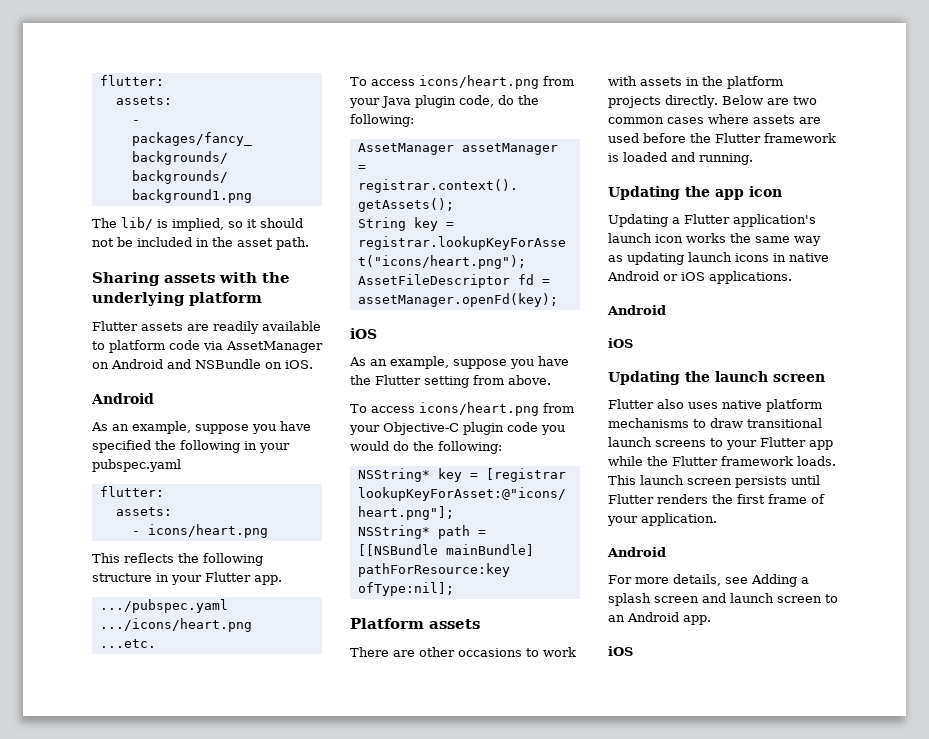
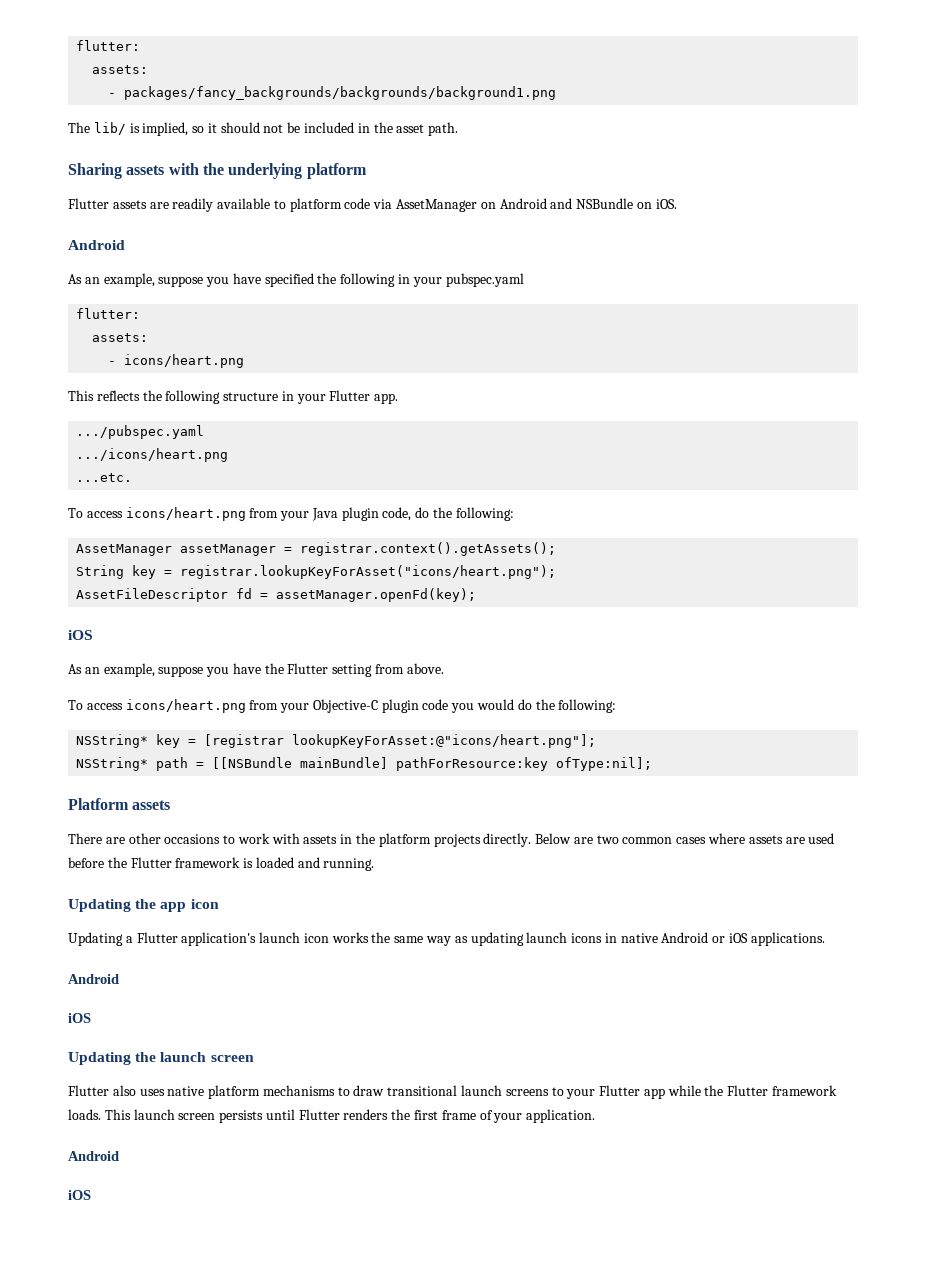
- For more details, see Adding a splash screen and launch screen to an Android app.

